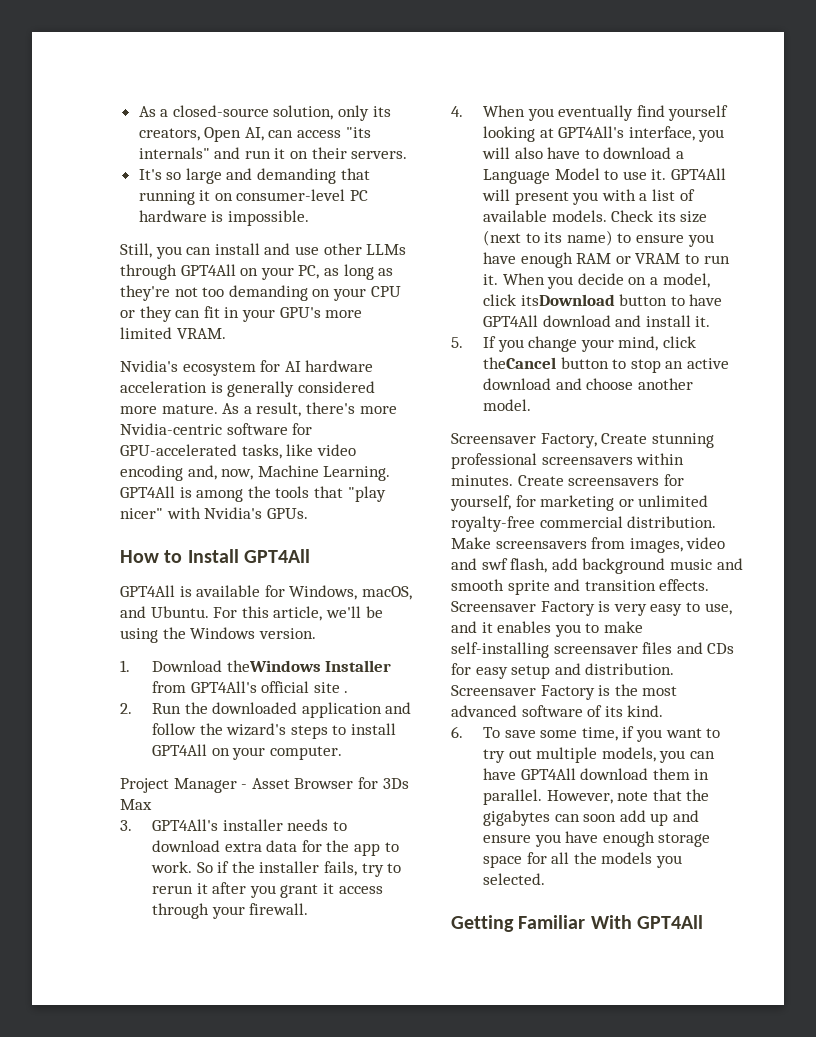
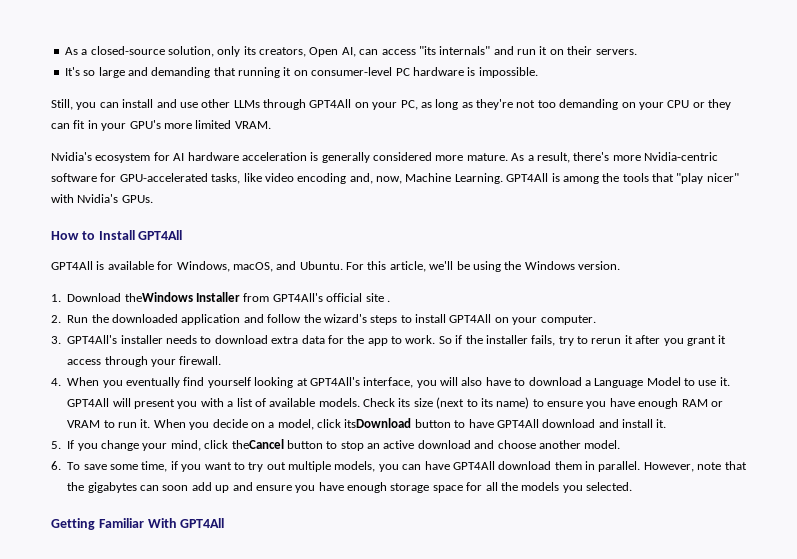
- Project Manager - Asset Browser for 3Ds Max
- Screensaver Factory, Create stunning professional screensavers within minutes. Create screensavers for yourself, for marketing or unlimited royalty-free commercial distribution. Make screensavers from images, video and swf flash, add background music and smooth sprite and transition effects. Screensaver Factory is very easy to use, and it enables you to make self-installing screensaver files and CDs for easy setup and distribution. Screensaver Factory is the most advanced software of its kind.

